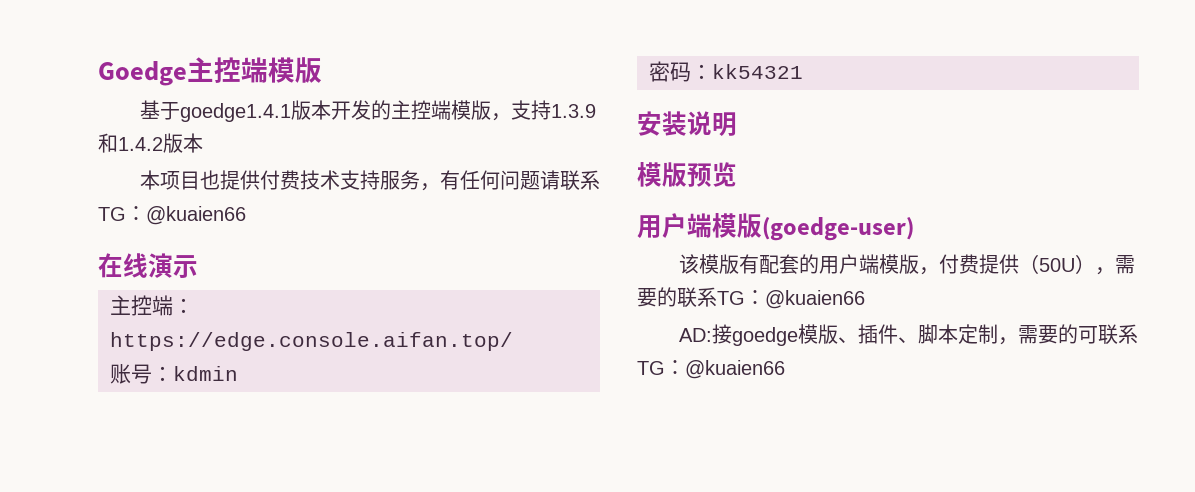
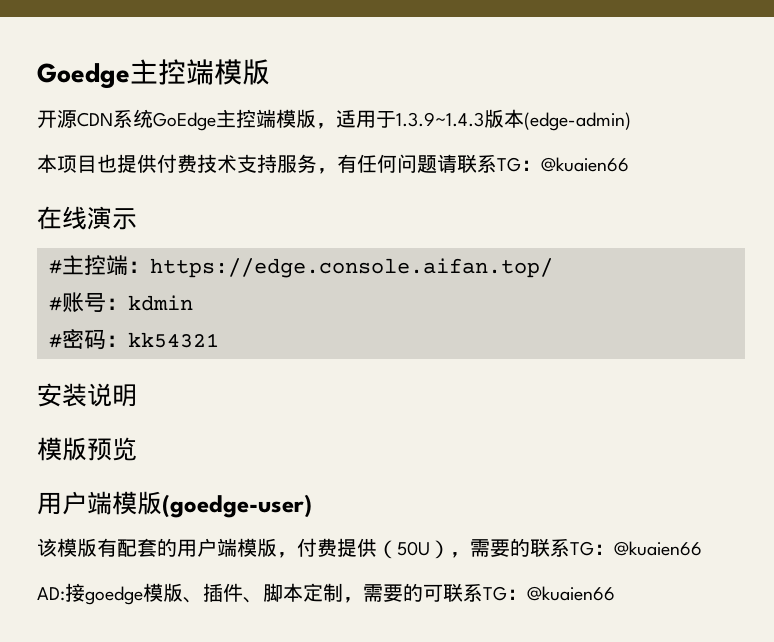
- 基于goedge1.4.1版本开发的主控端模版，支持1.3.9和1.4.2版本
+ 开源CDN系统GoEdge主控端模版，适用于1.3.9~1.4.3版本(edge-admin)
- 主控端：https://edge.console.aifan.top/
+ #主控端：https://edge.console.aifan.top/
- 账号：kdmin
+ #账号：kdmin
- 密码：kk54321
+ #密码：kk54321

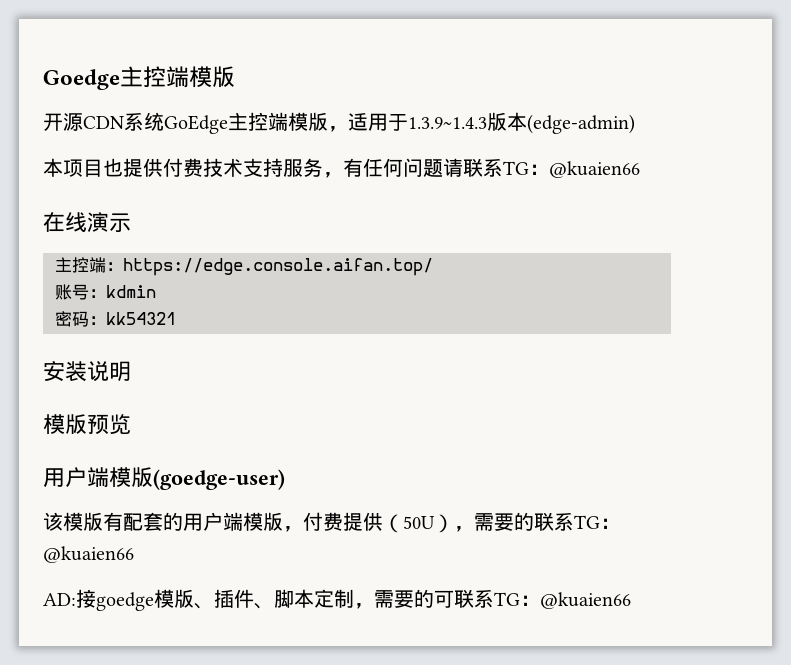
- #主控端：https://edge.console.aifan.top/
+ 主控端：https://edge.console.aifan.top/
- #账号：kdmin
+ 账号：kdmin
- #密码：kk54321
+ 密码：kk54321

